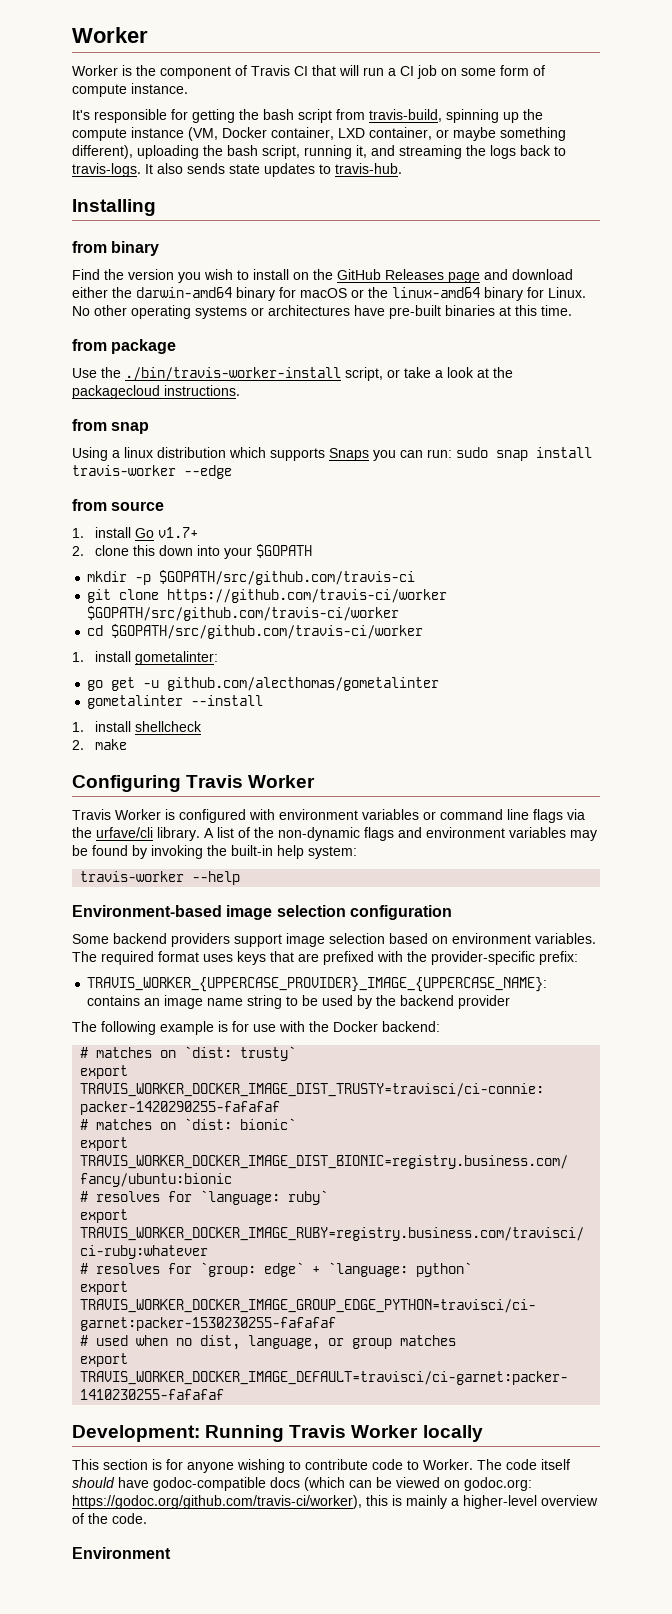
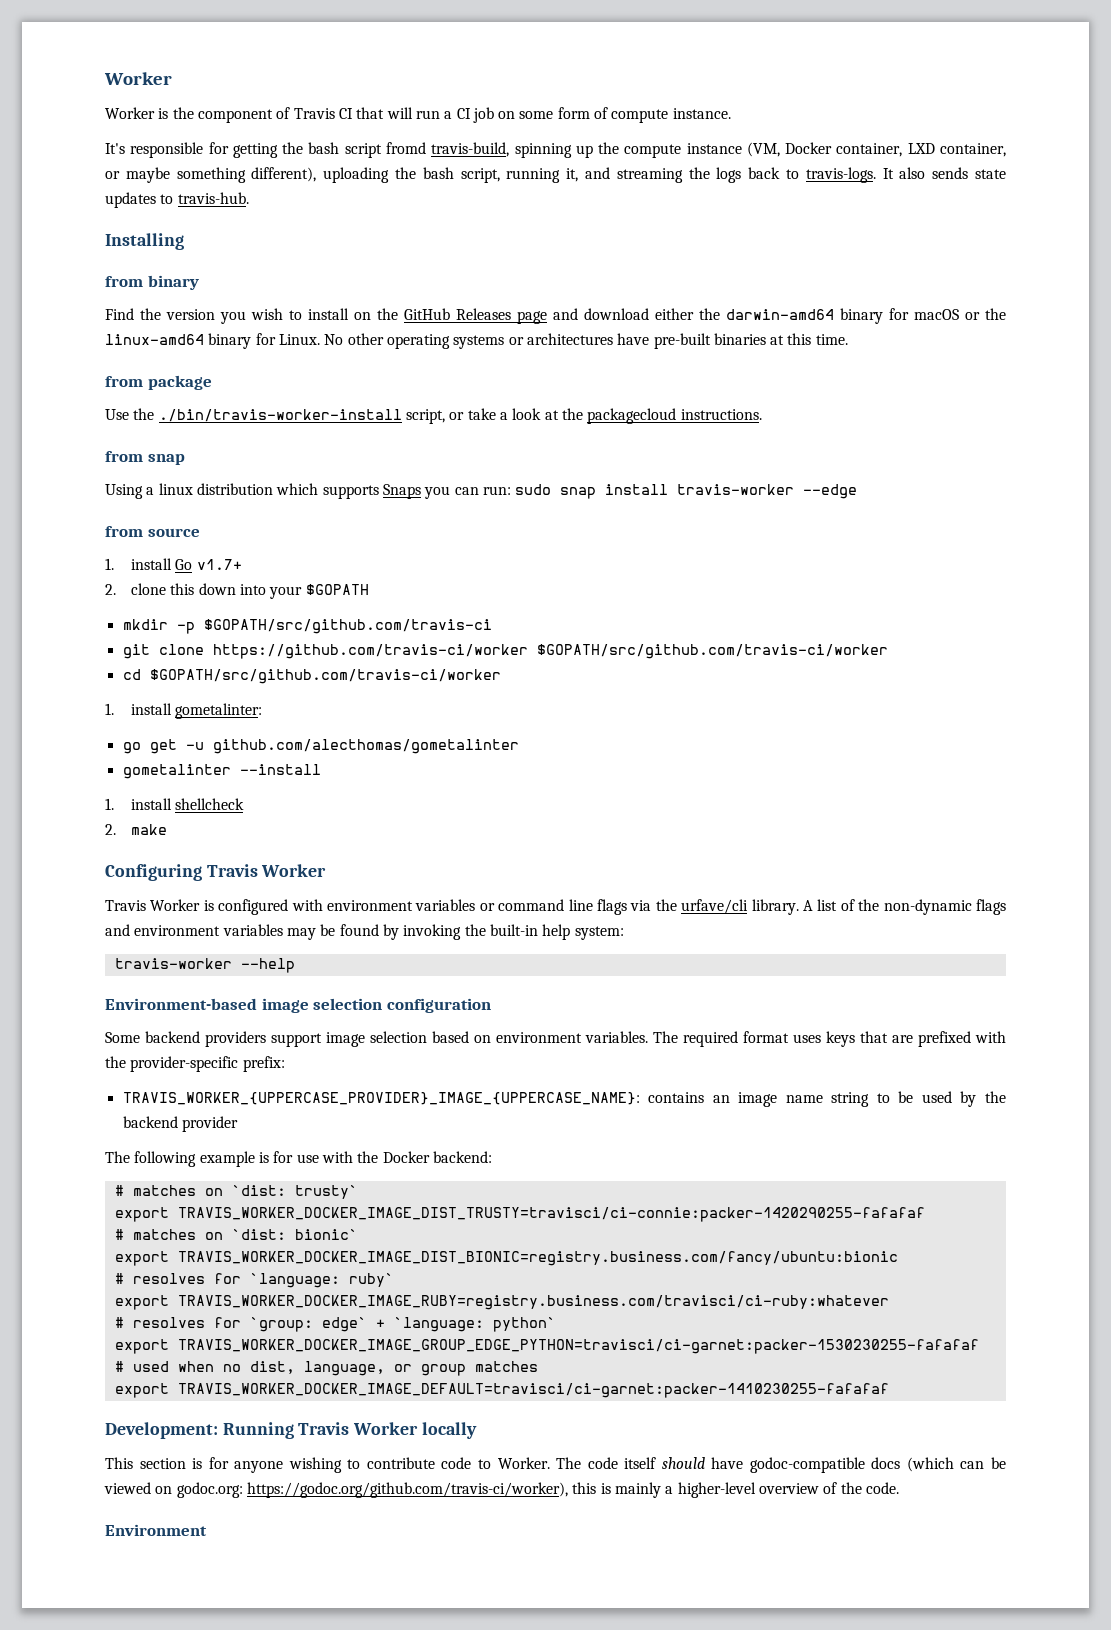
- It's responsible for getting the bash script from travis-build, spinning up the compute instance (VM, Docker container, LXD container, or maybe something different), uploading the bash script, running it, and streaming the logs back to travis-logs.
+ It's responsible for getting the bash script fromd travis-build, spinning up the compute instance (VM, Docker container, LXD container, or maybe something different), uploading the bash script, running it, and streaming the logs back to travis-logs.

